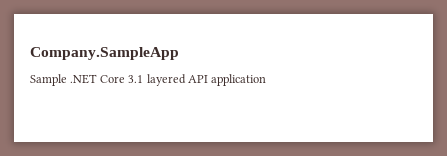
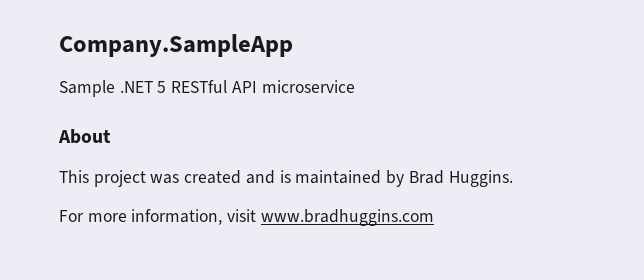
- Sample .NET Core 3.1 layered API application
+ Sample .NET 5 RESTful API microservice
+ About
+ This project was created and is maintained by Brad Huggins.
+ For more information, visit www.bradhuggins.com

